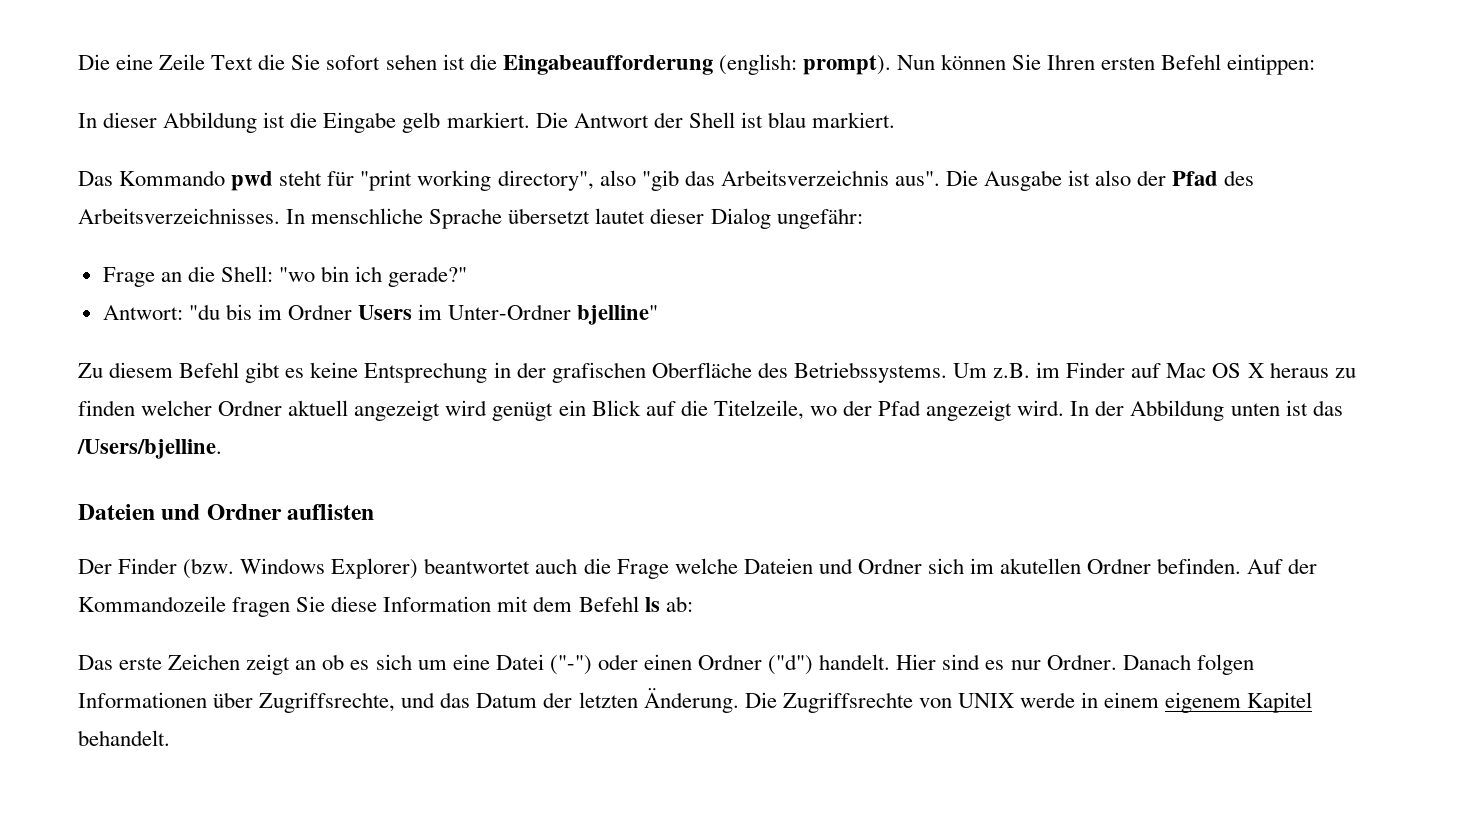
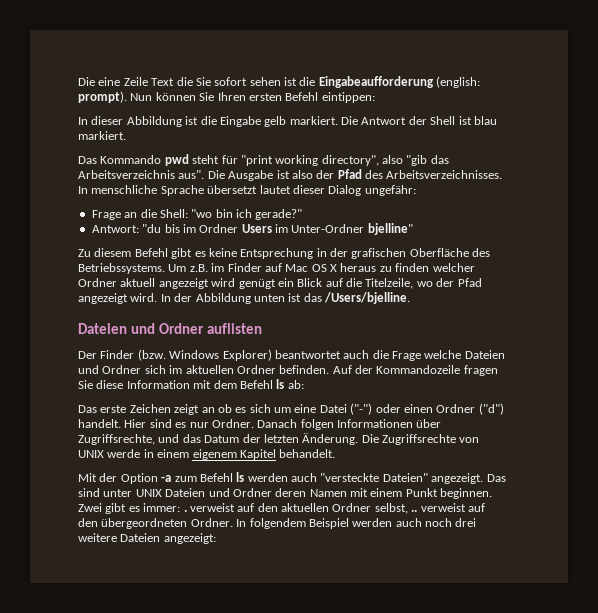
- Der Finder (bzw. Windows Explorer) beantwortet auch die Frage welche Dateien und Ordner sich im akutellen Ordner befinden.
+ Der Finder (bzw. Windows Explorer) beantwortet auch die Frage welche Dateien und Ordner sich im aktuellen Ordner befinden.
+ Mit der Option -a zum Befehl ls werden auch "versteckte Dateien" angezeigt. Das sind unter UNIX Dateien und Ordner deren Namen mit einem Punkt beginnen. Zwei gibt es immer: . verweist auf den aktuellen Ordner selbst, .. verweist auf den übergeordneten Ordner. In folgendem Beispiel werden auch noch drei weitere Dateien angezeigt:

